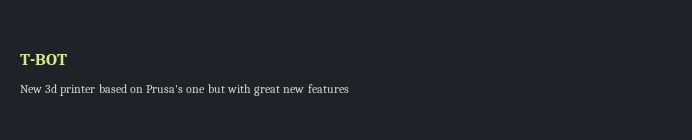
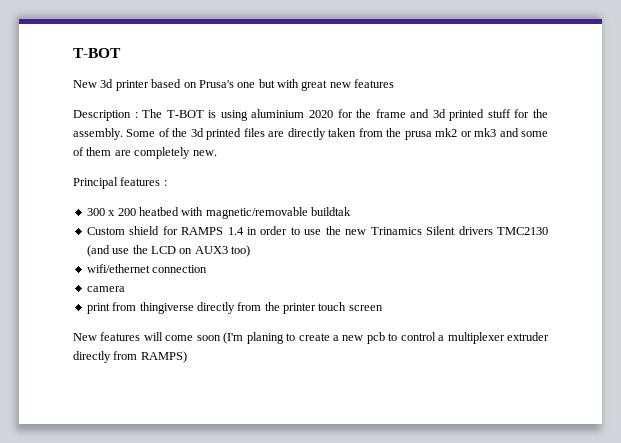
+ Description : The T-BOT is using aluminium 2020 for the frame and 3d printed stuff for the assembly. Some of the 3d printed files are directly taken from the prusa mk2 or mk3 and some of them are completely new.
+ Principal features :
+ 300 x 200 heatbed with magnetic/removable buildtak
+ Custom shield for RAMPS 1.4 in order to use the new Trinamics Silent drivers TMC2130 (and use the LCD on AUX3 too)
+ wifi/ethernet connection
+ camera
+ print from thingiverse directly from the printer touch screen
+ New features will come soon (I'm planing to create a new pcb to control a multiplexer extruder directly from RAMPS)

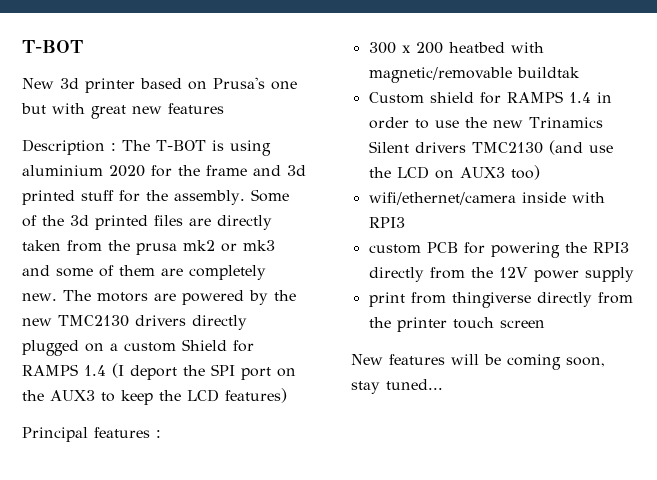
+ The motors are powered by the new TMC2130 drivers directly plugged on a custom Shield for RAMPS 1.4 (I deport the SPI port on the AUX3 to keep the LCD features)
- wifi/ethernet connection
- camera
+ wifi/ethernet/camera inside with RPI3
+ custom PCB for powering the RPI3 directly from the 12V power supply
- New features will come soon (I'm planing to create a new pcb to control a multiplexer extruder directly from RAMPS)
+ New features will be coming soon, stay tuned...

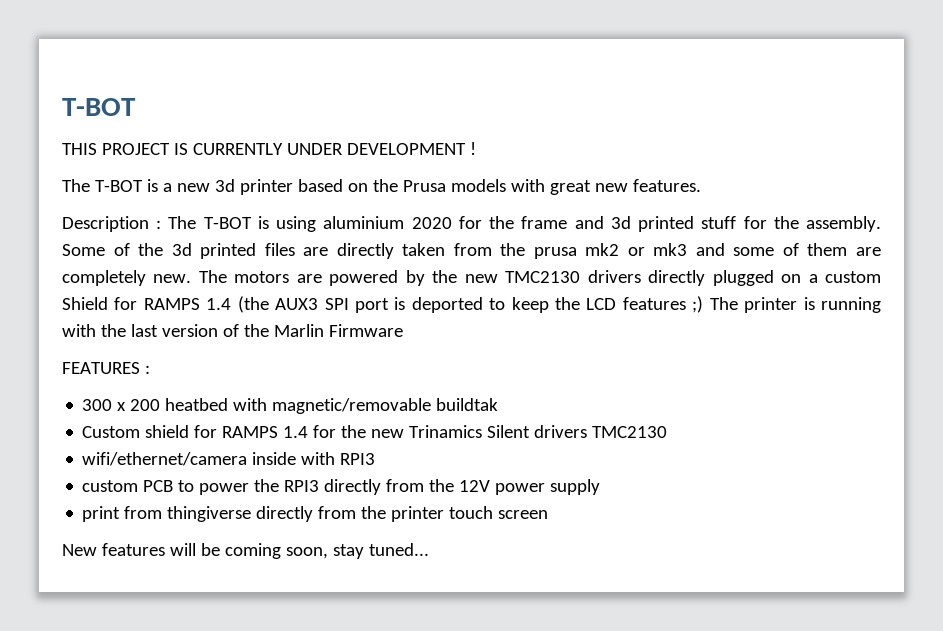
- New 3d printer based on Prusa's one but with great new features
+ THIS PROJECT IS CURRENTLY UNDER DEVELOPMENT !
+ The T-BOT is a new 3d printer based on the Prusa models with great new features.
- The motors are powered by the new TMC2130 drivers directly plugged on a custom Shield for RAMPS 1.4 (I deport the SPI port on the AUX3 to keep the LCD features)
- Principal features :
+ The motors are powered by the new TMC2130 drivers directly plugged on a custom Shield for RAMPS 1.4 (the AUX3 SPI port is deported to keep the LCD features ;) The printer is running with the last version of the Marlin Firmware
+ FEATURES :
- Custom shield for RAMPS 1.4 in order to use the new Trinamics Silent drivers TMC2130 (and use the LCD on AUX3 too)
+ Custom shield for RAMPS 1.4 for the new Trinamics Silent drivers TMC2130
- custom PCB for powering the RPI3 directly from the 12V power supply
+ custom PCB to power the RPI3 directly from the 12V power supply

